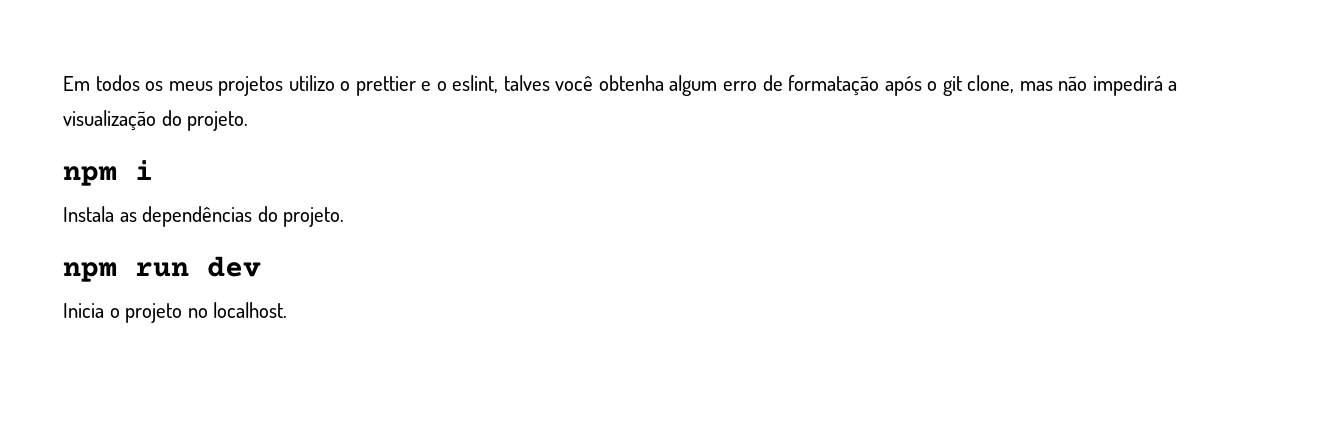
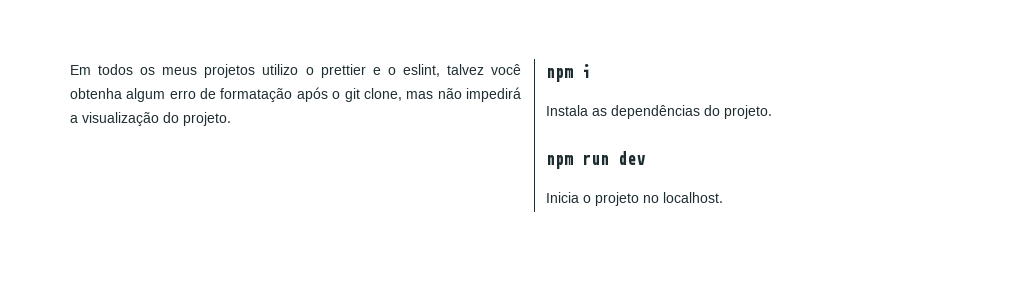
- Em todos os meus projetos utilizo o prettier e o eslint, talves você obtenha algum erro de formatação após o git clone, mas não impedirá a visualização do projeto.
+ Em todos os meus projetos utilizo o prettier e o eslint, talvez você obtenha algum erro de formatação após o git clone, mas não impedirá a visualização do projeto.

